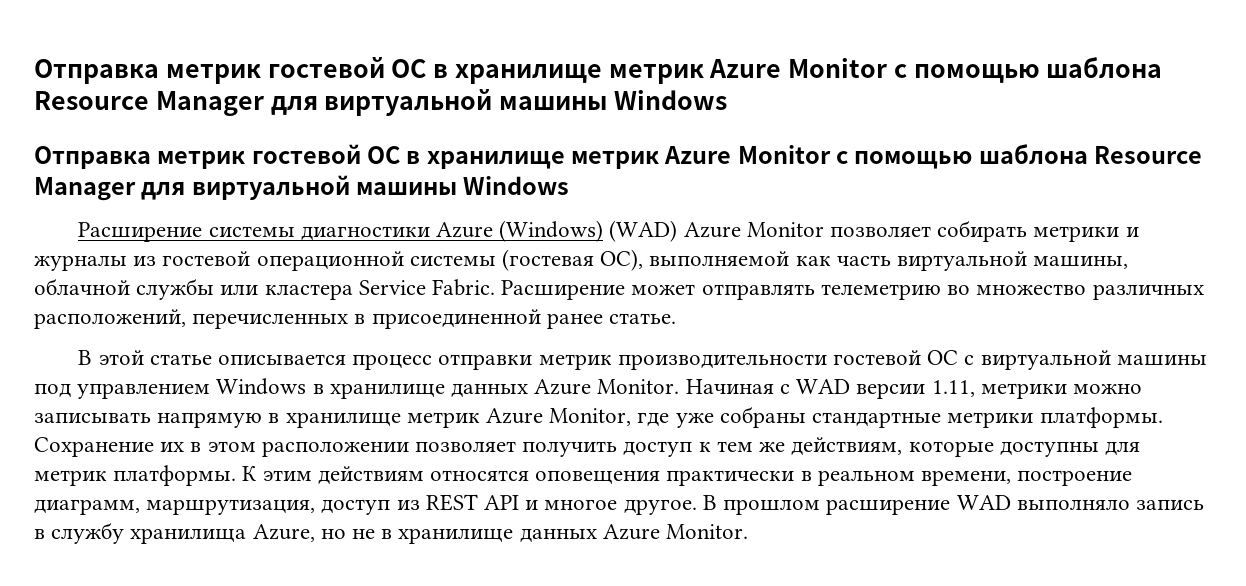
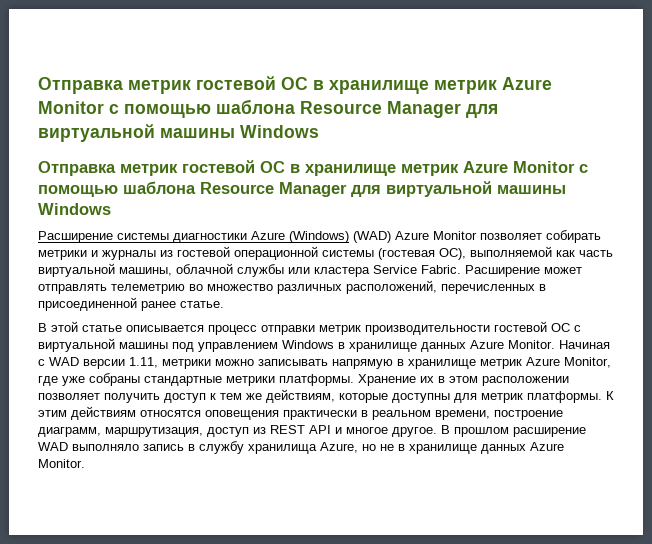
- Сохранение их в этом расположении позволяет получить доступ к тем же действиям, которые доступны для метрик платформы.
+ Хранение их в этом расположении позволяет получить доступ к тем же действиям, которые доступны для метрик платформы.

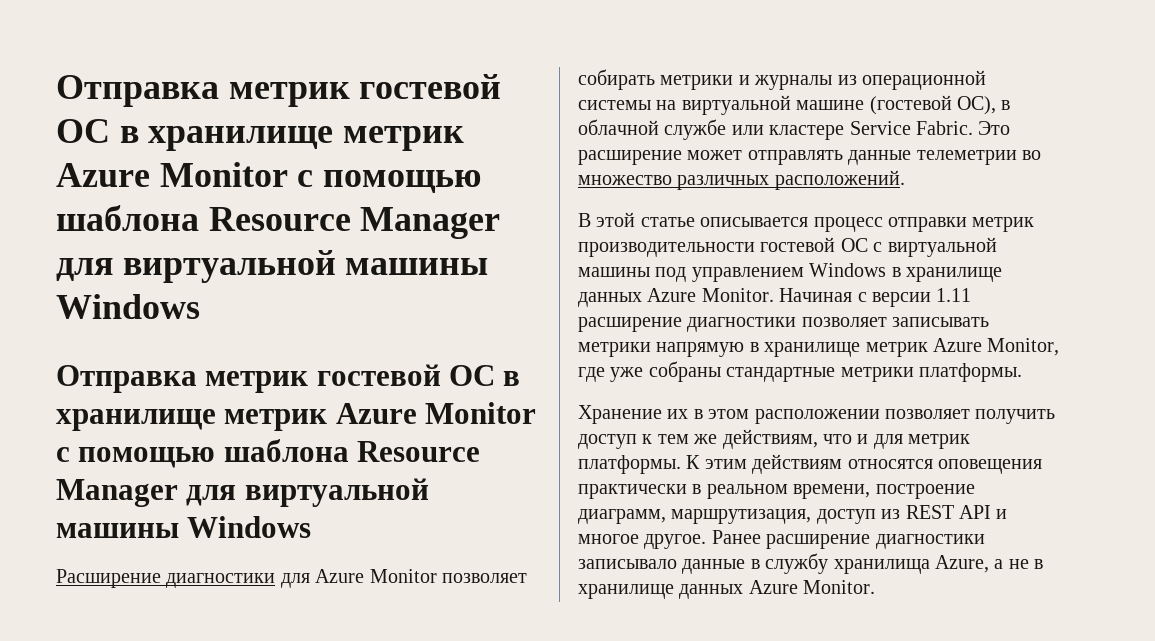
- Расширение системы диагностики Azure (Windows) (WAD) Azure Monitor позволяет собирать метрики и журналы из гостевой операционной системы (гостевая ОС), выполняемой как часть виртуальной машины, облачной службы или кластера Service Fabric. Расширение может отправлять телеметрию во множество различных расположений, перечисленных в присоединенной ранее статье.
+ Расширение диагностики для Azure Monitor позволяет собирать метрики и журналы из операционной системы на виртуальной машине (гостевой ОС), в облачной службе или кластере Service Fabric. Это расширение может отправлять данные телеметрии во множество различных расположений.
- Начиная с WAD версии 1.11, метрики можно записывать напрямую в хранилище метрик Azure Monitor, где уже собраны стандартные метрики платформы. Хранение их в этом расположении позволяет получить доступ к тем же действиям, которые доступны для метрик платформы.
+ Начиная с версии 1.11 расширение диагностики позволяет записывать метрики напрямую в хранилище метрик Azure Monitor, где уже собраны стандартные метрики платформы.
+ Хранение их в этом расположении позволяет получить доступ к тем же действиям, что и для метрик платформы.
- В прошлом расширение WAD выполняло запись в службу хранилища Azure, но не в хранилище данных Azure Monitor.
+ Ранее расширение диагностики записывало данные в службу хранилища Azure, а не в хранилище данных Azure Monitor.

